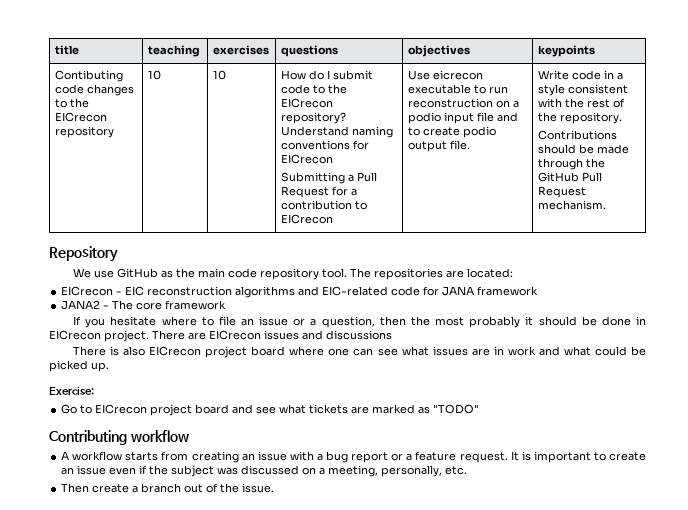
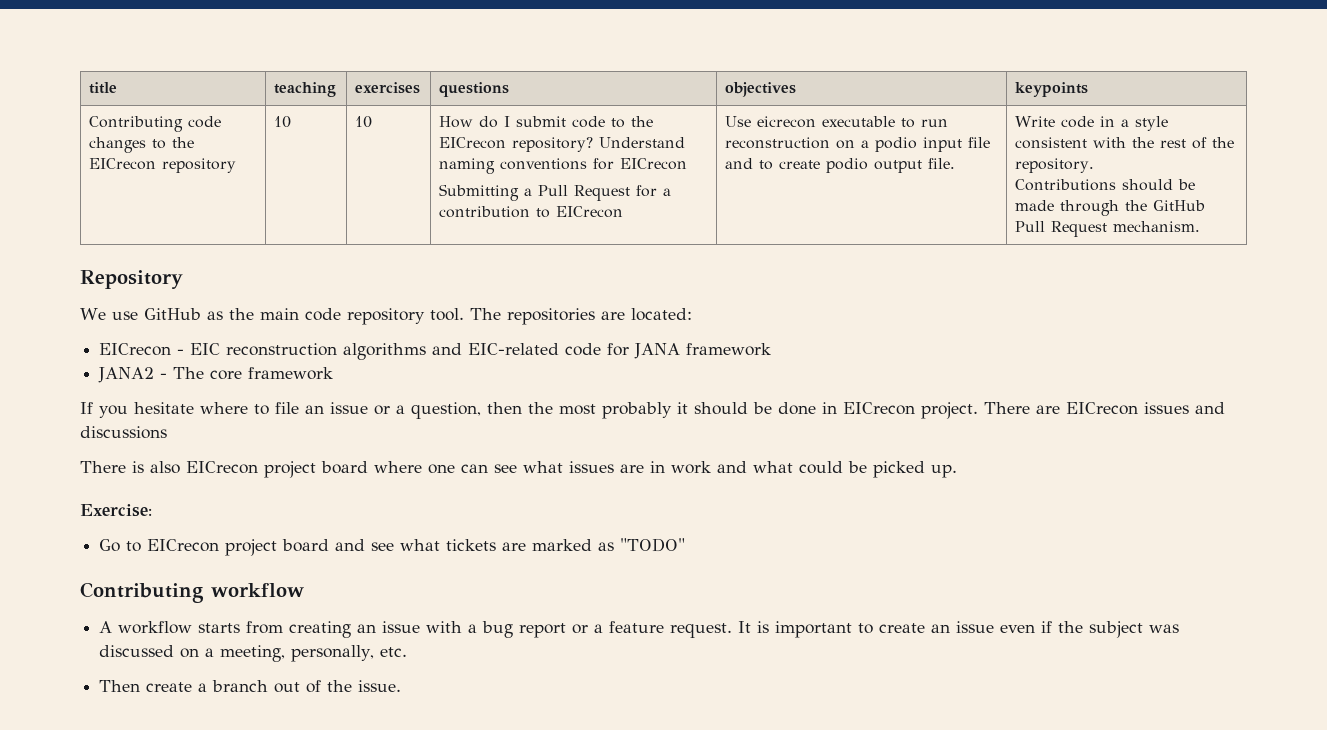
- Contibuting code changes to the EICrecon repository
+ Contributing code changes to the EICrecon repository

